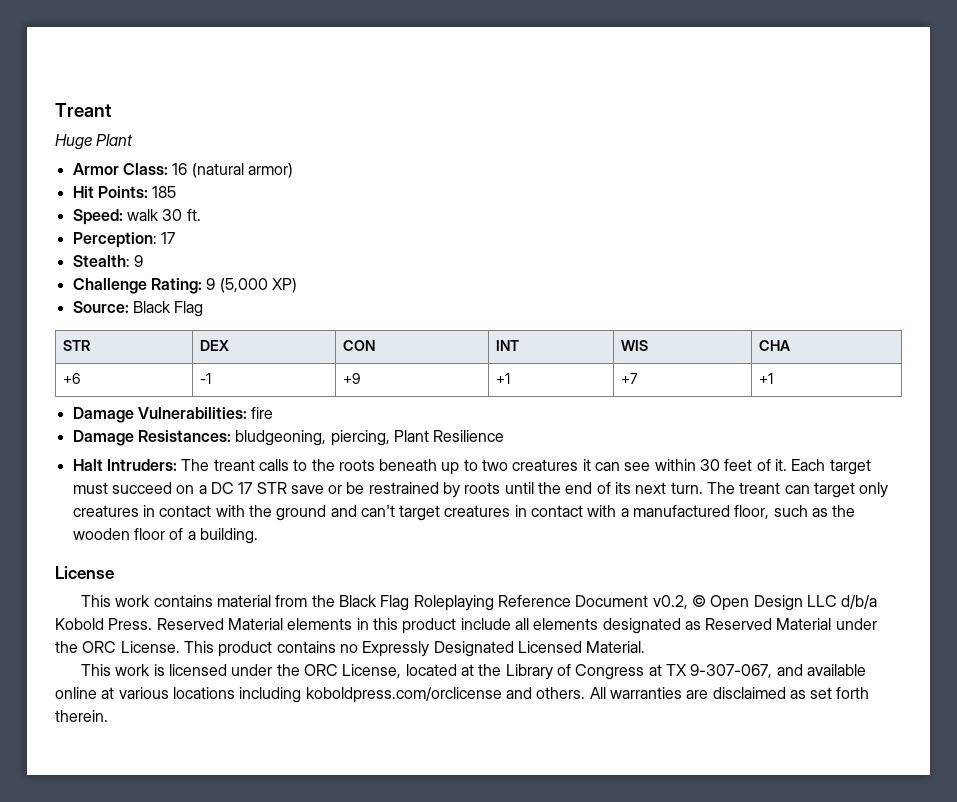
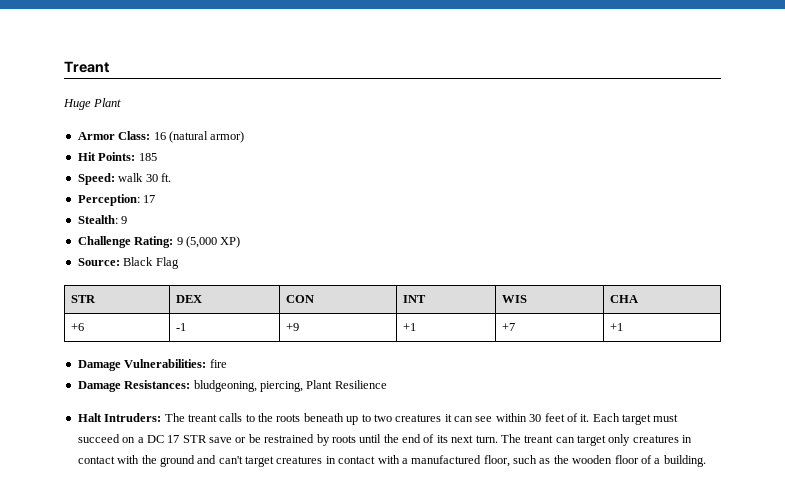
- License
- This work contains material from the Black Flag Roleplaying Reference Document v0.2, © Open Design LLC d/b/a Kobold Press. Reserved Material elements in this product include all elements designated as Reserved Material under the ORC License. This product contains no Expressly Designated Licensed Material.
- This work is licensed under the ORC License, located at the Library of Congress at TX 9-307-067, and available online at various locations including koboldpress.com/orclicense and others. All warranties are disclaimed as set forth therein.

